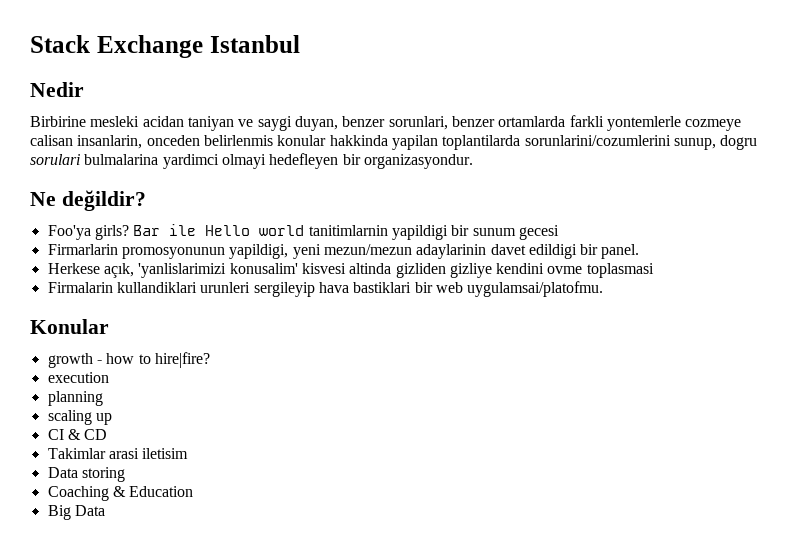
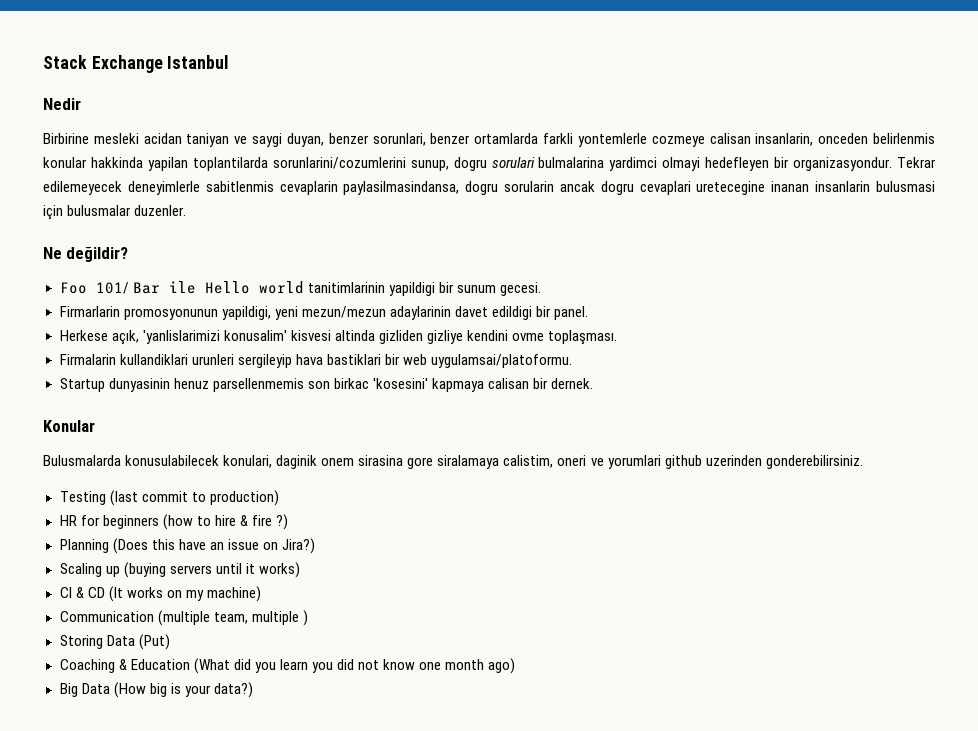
+ Tekrar edilemeyecek deneyimlerle sabitlenmis cevaplarin paylasilmasindansa, dogru sorularin ancak dogru cevaplari uretecegine inanan insanlarin bulusmasi için bulusmalar duzenler.
- Foo'ya girls? Bar ile Hello world tanitimlarnin yapildigi bir sunum gecesi
+ Foo 101/ Bar ile Hello world tanitimlarinin yapildigi bir sunum gecesi.
- Herkese açık, 'yanlislarimizi konusalim' kisvesi altinda gizliden gizliye kendini ovme toplasmasi
+ Herkese açık, 'yanlislarimizi konusalim' kisvesi altinda gizliden gizliye kendini ovme toplaşması.
- Firmalarin kullandiklari urunleri sergileyip hava bastiklari bir web uygulamsai/platofmu.
+ Firmalarin kullandiklari urunleri sergileyip hava bastiklari bir web uygulamsai/platoformu.
+ Startup dunyasinin henuz parsellenmemis son birkac 'kosesini' kapmaya calisan bir dernek.
  Konular
- growth - how to hire|fire?
- execution
- planning
- scaling up
- CI & CD
- Takimlar arasi iletisim
- Data storing
- Coaching & Education
- Big Data
+ Bulusmalarda konusulabilecek konulari, daginik onem sirasina gore siralamaya calistim, oneri ve yorumlari github uzerinden gonderebilirsiniz.
+ Testing (last commit to production)
+ HR for beginners (how to hire & fire ?)
+ Planning (Does this have an issue on Jira?)
+ Scaling up (buying servers until it works)
+ CI & CD (It works on my machine)
+ Communication (multiple team, multiple )
+ Storing Data (Put)
+ Coaching & Education (What did you learn you did not know one month ago)
+ Big Data (How big is your data?)

